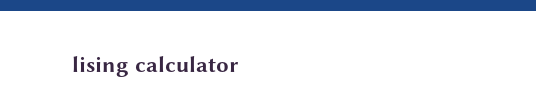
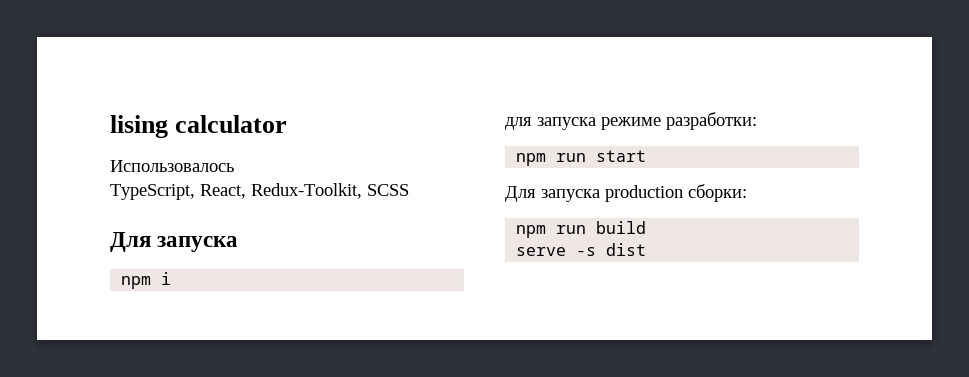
+ Использовалось
+ TypeScript, React, Redux-Toolkit, SCSS
+ Для запуска
+ npm i
+ для запуска режиме разработки:
+ npm run start
+ Для запуска production сборки:
+ npm run build
+ serve -s dist

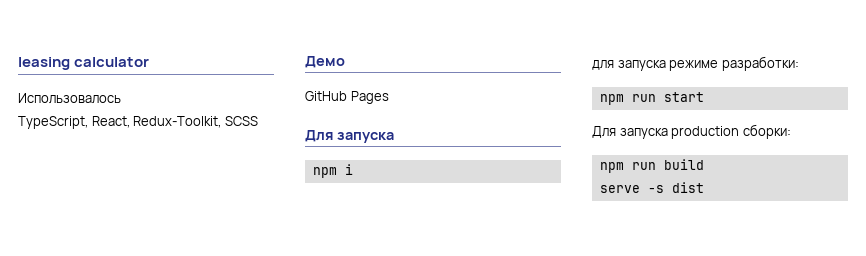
- lising calculator
+ leasing calculator
+ Демо
+ GitHub Pages

